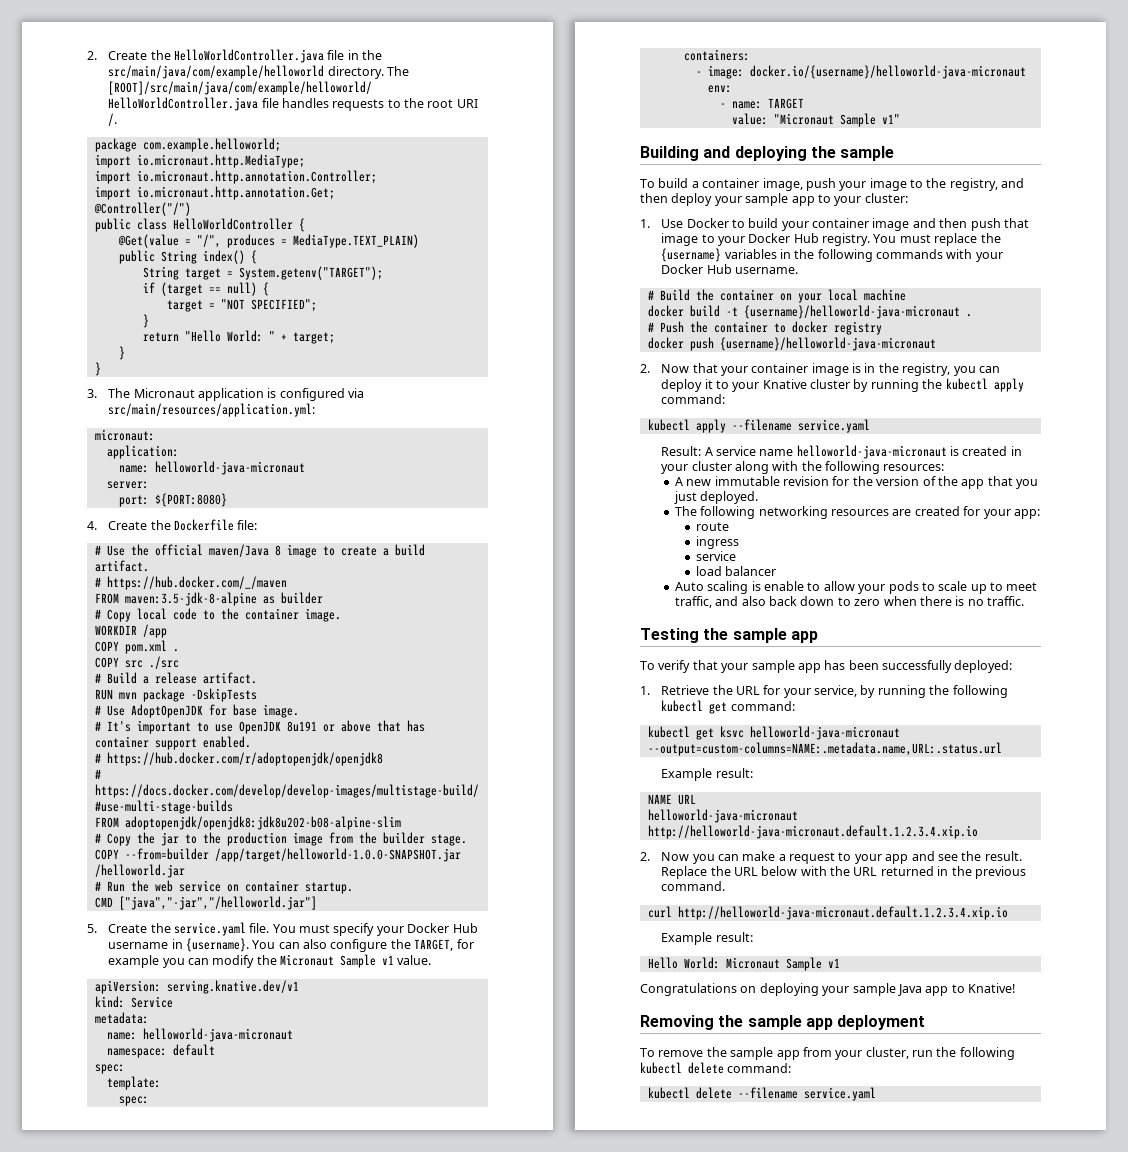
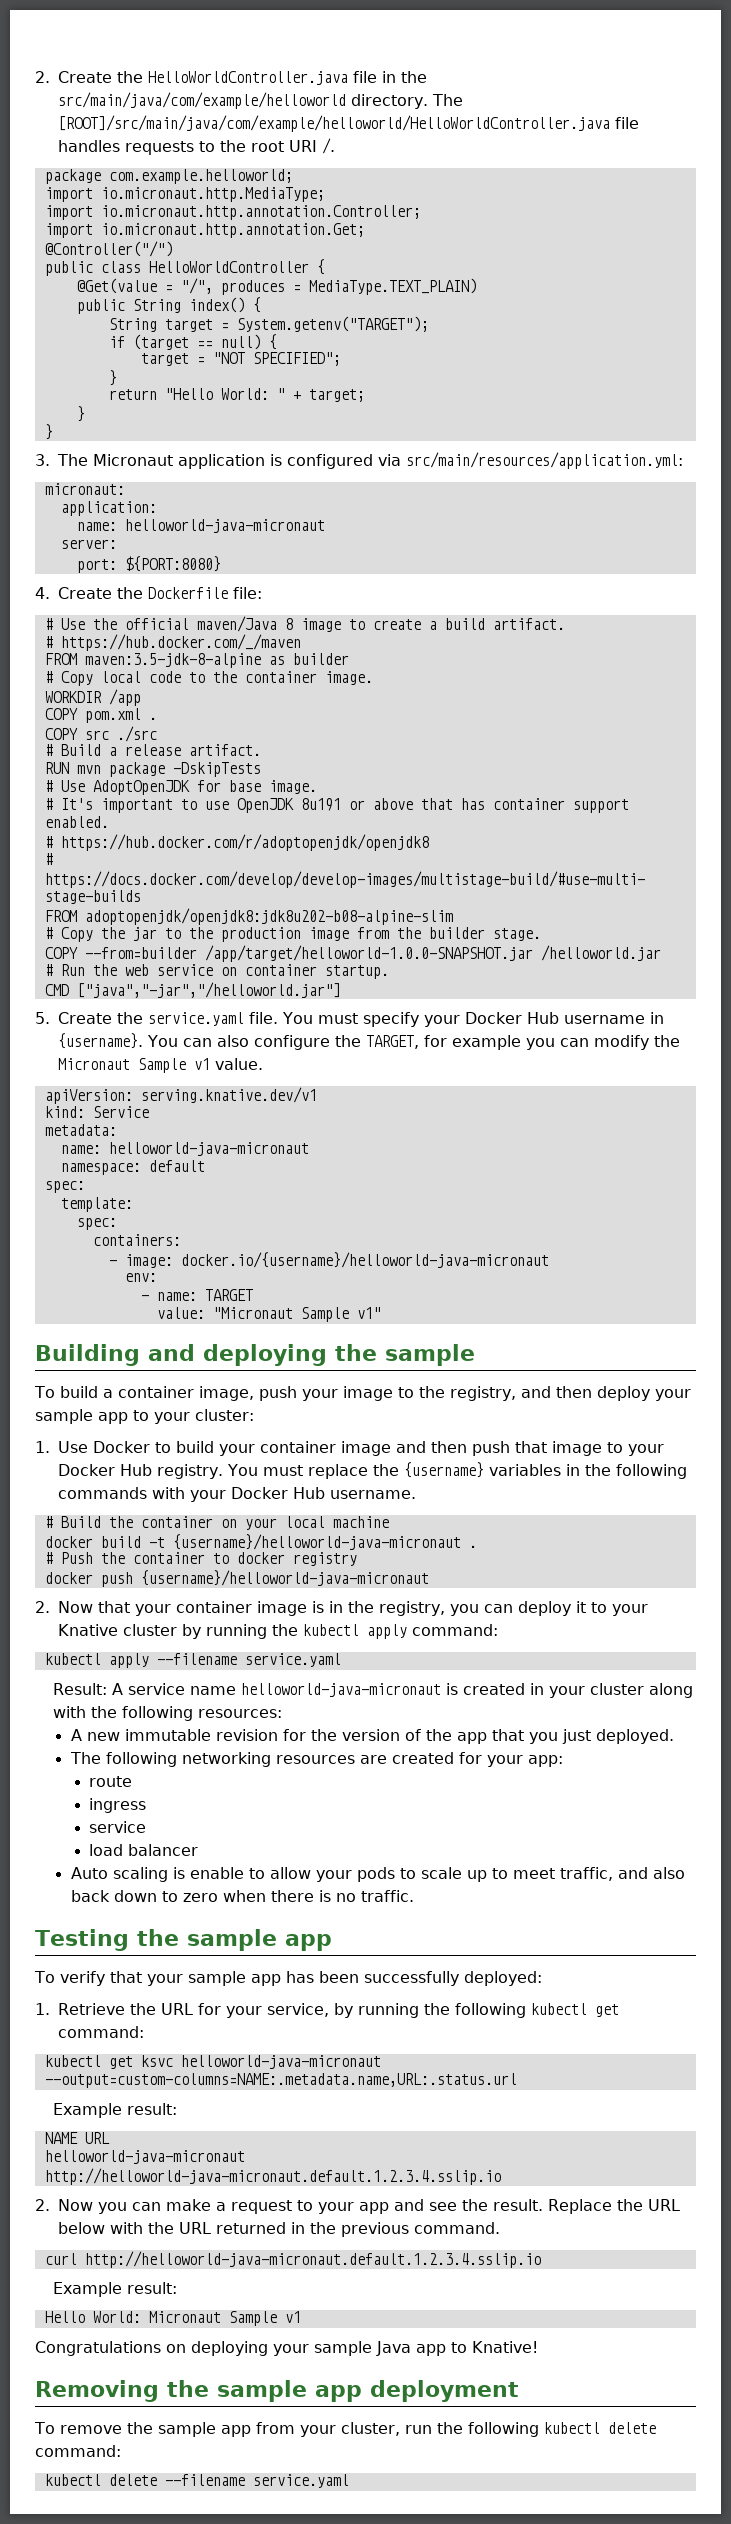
- helloworld-java-micronaut http://helloworld-java-micronaut.default.1.2.3.4.xip.io
+ helloworld-java-micronaut http://helloworld-java-micronaut.default.1.2.3.4.sslip.io
- curl http://helloworld-java-micronaut.default.1.2.3.4.xip.io
+ curl http://helloworld-java-micronaut.default.1.2.3.4.sslip.io

